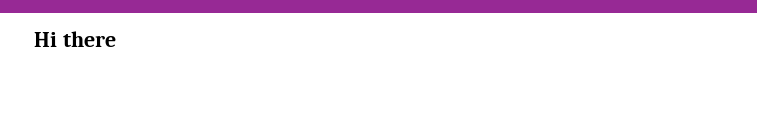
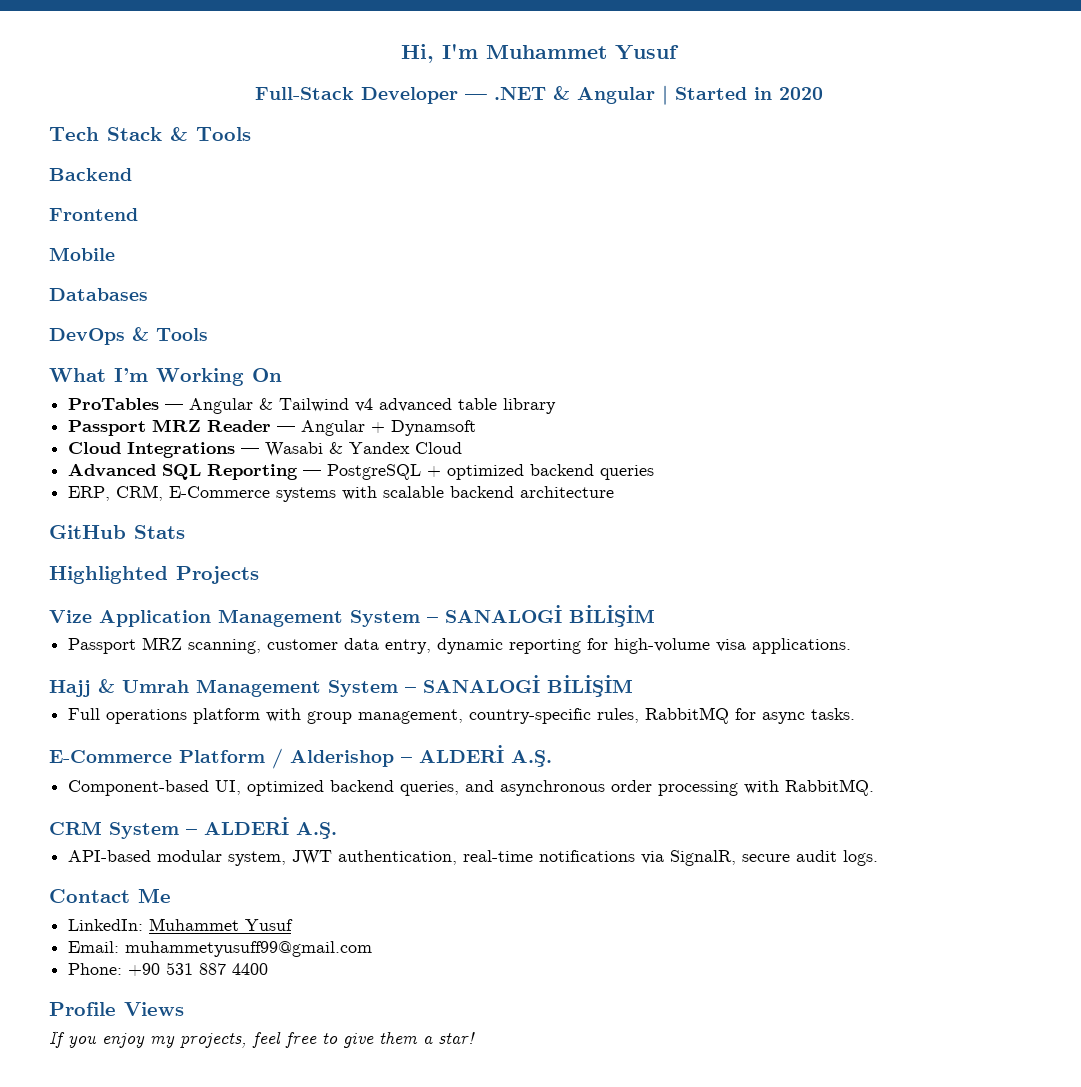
- Hi there
+ Hi, I'm Muhammet Yusuf
+ Full-Stack Developer — .NET & Angular | Started in 2020
+ Tech Stack & Tools
+ Backend
+ Frontend
+ Mobile
+ Databases
+ DevOps & Tools
+ What I’m Working On
+ ProTables — Angular & Tailwind v4 advanced table library
+ Passport MRZ Reader — Angular + Dynamsoft
+ Cloud Integrations — Wasabi & Yandex Cloud
+ Advanced SQL Reporting — PostgreSQL + optimized backend queries
+ ERP, CRM, E-Commerce systems with scalable backend architecture
+ GitHub Stats
+ Highlighted Projects
+ Vize Application Management System – SANALOGİ BİLİŞİM
+ Passport MRZ scanning, customer data entry, dynamic reporting for high-volume visa applications.
+ Hajj & Umrah Management System – SANALOGİ BİLİŞİM
+ Full operations platform with group management, country-specific rules, RabbitMQ for async tasks.
+ E-Commerce Platform / Alderishop – ALDERİ A.Ş.
+ Component-based UI, optimized backend queries, and asynchronous order processing with RabbitMQ.
+ CRM System – ALDERİ A.Ş.
+ API-based modular system, JWT authentication, real-time notifications via SignalR, secure audit logs.
+ Contact Me
+ LinkedIn: Muhammet Yusuf
+ Email: muhammetyusuff99@gmail.com
+ Phone: +90 531 887 4400
+ Profile Views
+ If you enjoy my projects, feel free to give them a star!

